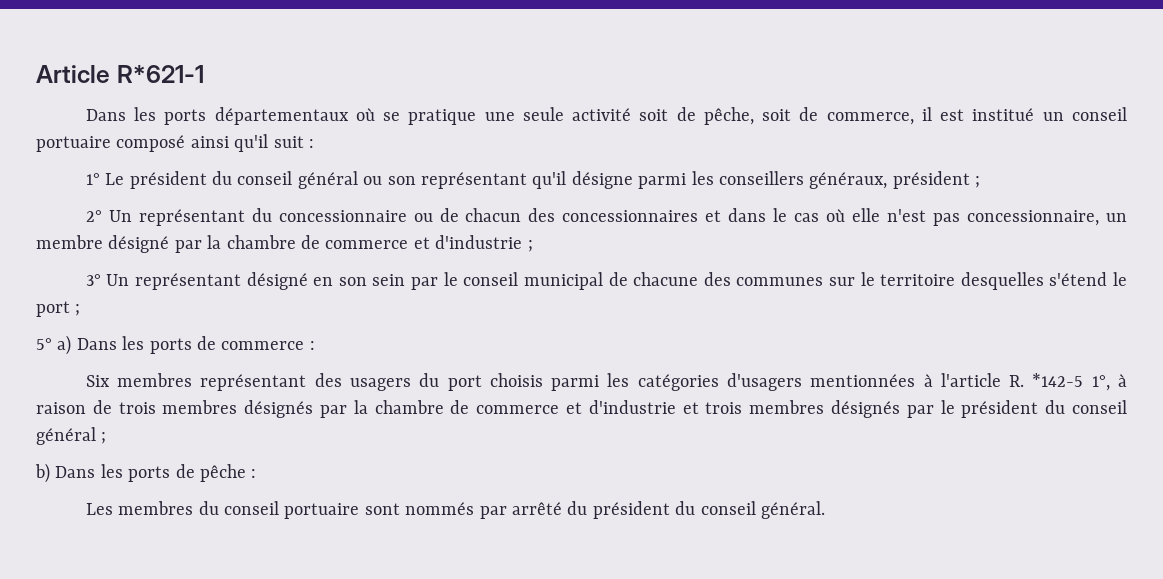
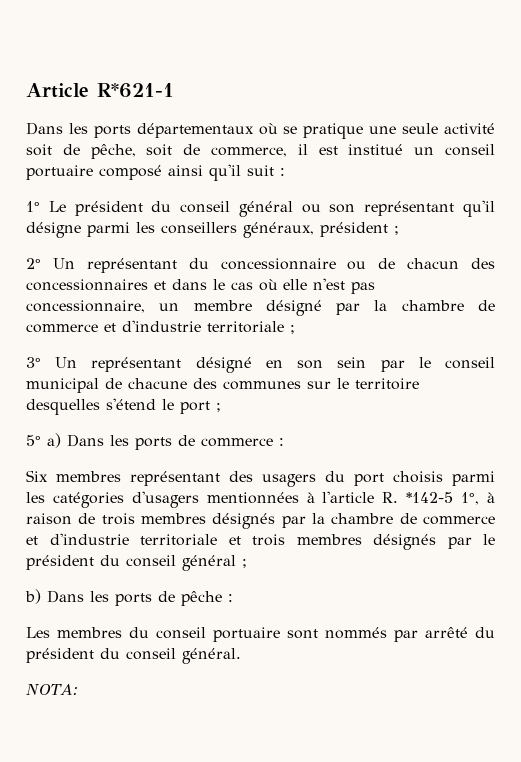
- 2° Un représentant du concessionnaire ou de chacun des concessionnaires et dans le cas où elle n'est pas concessionnaire, un membre désigné par la chambre de commerce et d'industrie ;
+ 2° Un représentant du concessionnaire ou de chacun des concessionnaires et dans le cas où elle n'est pas concessionnaire, un membre désigné par la chambre de commerce et d'industrie territoriale ;
- Six membres représentant des usagers du port choisis parmi les catégories d'usagers mentionnées à l'article R. *142-5 1°, à raison de trois membres désignés par la chambre de commerce et d'industrie et trois membres désignés par le président du conseil général ;
+ Six membres représentant des usagers du port choisis parmi les catégories d'usagers mentionnées à l'article R. *142-5 1°, à raison de trois membres désignés par la chambre de commerce et d'industrie territoriale et trois membres désignés par le président du conseil général ;
+ NOTA:

